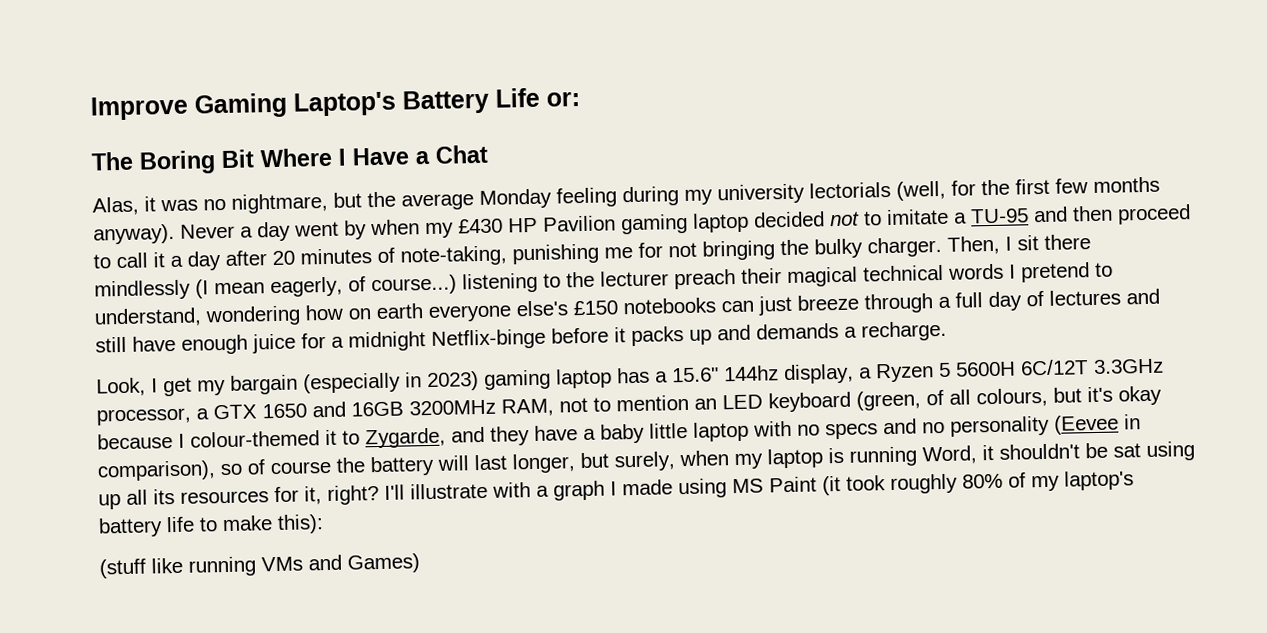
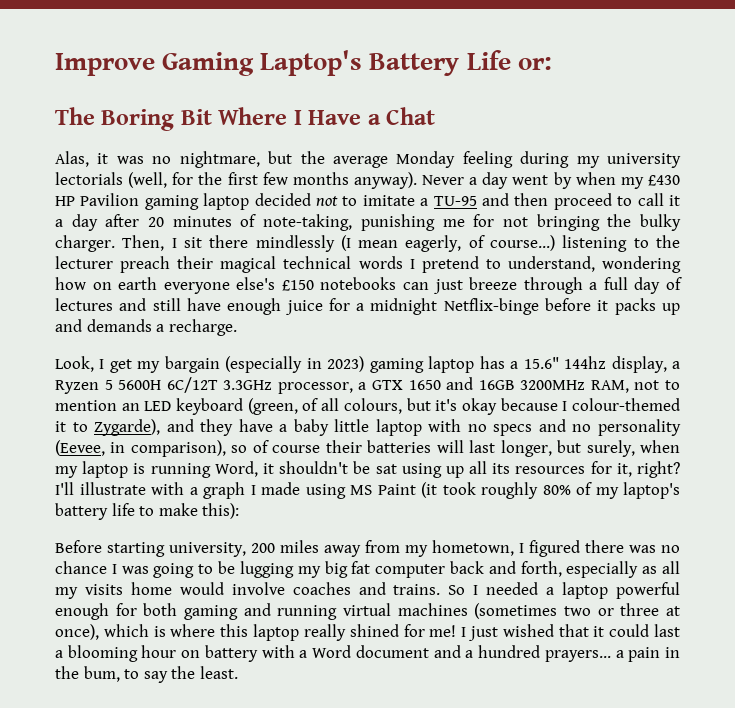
- Look, I get my bargain (especially in 2023) gaming laptop has a 15.6" 144hz display, a Ryzen 5 5600H 6C/12T 3.3GHz processor, a GTX 1650 and 16GB 3200MHz RAM, not to mention an LED keyboard (green, of all colours, but it's okay because I colour-themed it to Zygarde, and they have a baby little laptop with no specs and no personality (Eevee in comparison), so of course the battery will last longer, but surely, when my laptop is running Word, it shouldn't be sat using up all its resources for it, right?
+ Look, I get my bargain (especially in 2023) gaming laptop has a 15.6" 144hz display, a Ryzen 5 5600H 6C/12T 3.3GHz processor, a GTX 1650 and 16GB 3200MHz RAM, not to mention an LED keyboard (green, of all colours, but it's okay because I colour-themed it to Zygarde), and they have a baby little laptop with no specs and no personality (Eevee, in comparison), so of course their batteries will last longer, but surely, when my laptop is running Word, it shouldn't be sat using up all its resources for it, right?
- (stuff like running VMs and Games)
+ Before starting university, 200 miles away from my hometown, I figured there was no chance I was going to be lugging my big fat computer back and forth, especially as all my visits home would involve coaches and trains. So I needed a laptop powerful enough for both gaming and running virtual machines (sometimes two or three at once), which is where this laptop really shined for me! I just wished that it could last a blooming hour on battery with a Word document and a hundred prayers... a pain in the bum, to say the least.

